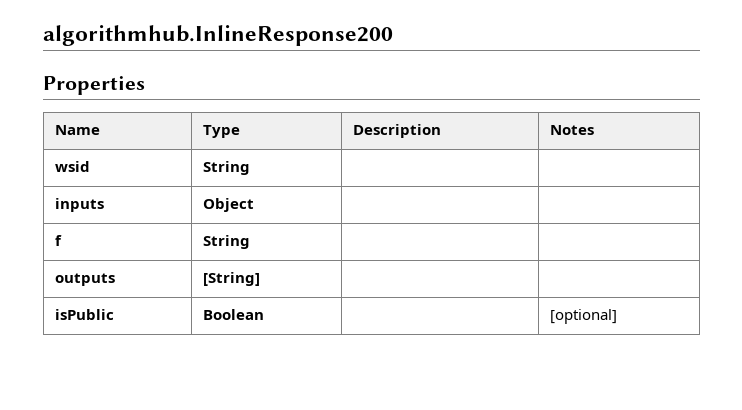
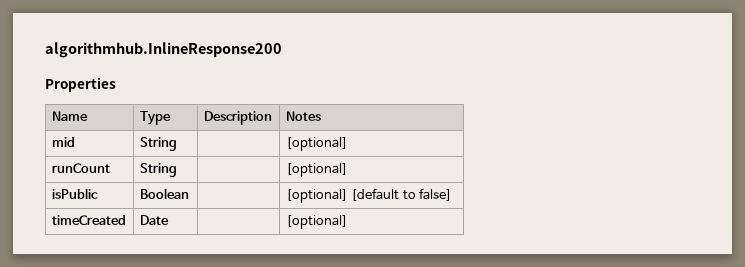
- wsid | String | |
- inputs | Object | |
- f | String | |
- outputs | [String] | |
+ mid | String | | [optional]
+ runCount | String | | [optional]
- isPublic | Boolean | | [optional]
+ isPublic | Boolean | | [optional] [default to false]
+ timeCreated | Date | | [optional]

